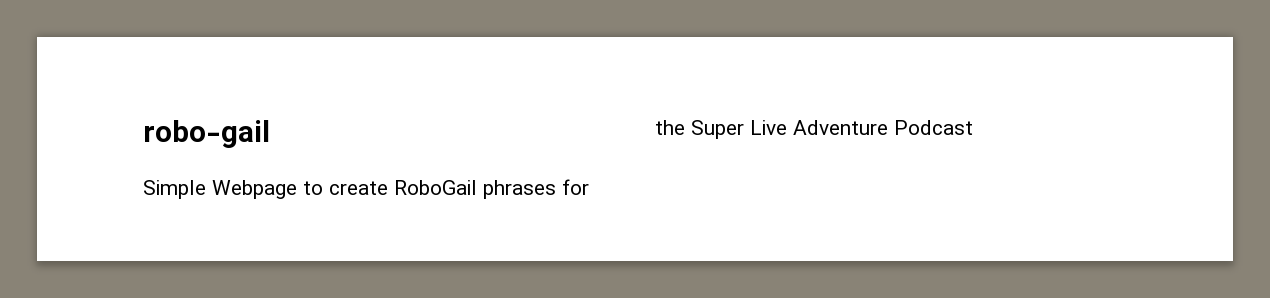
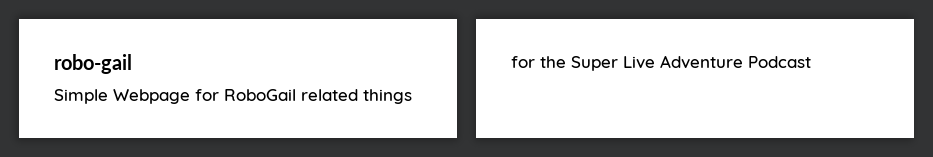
- Simple Webpage to create RoboGail phrases for the Super Live Adventure Podcast
+ Simple Webpage for RoboGail related things for the Super Live Adventure Podcast

